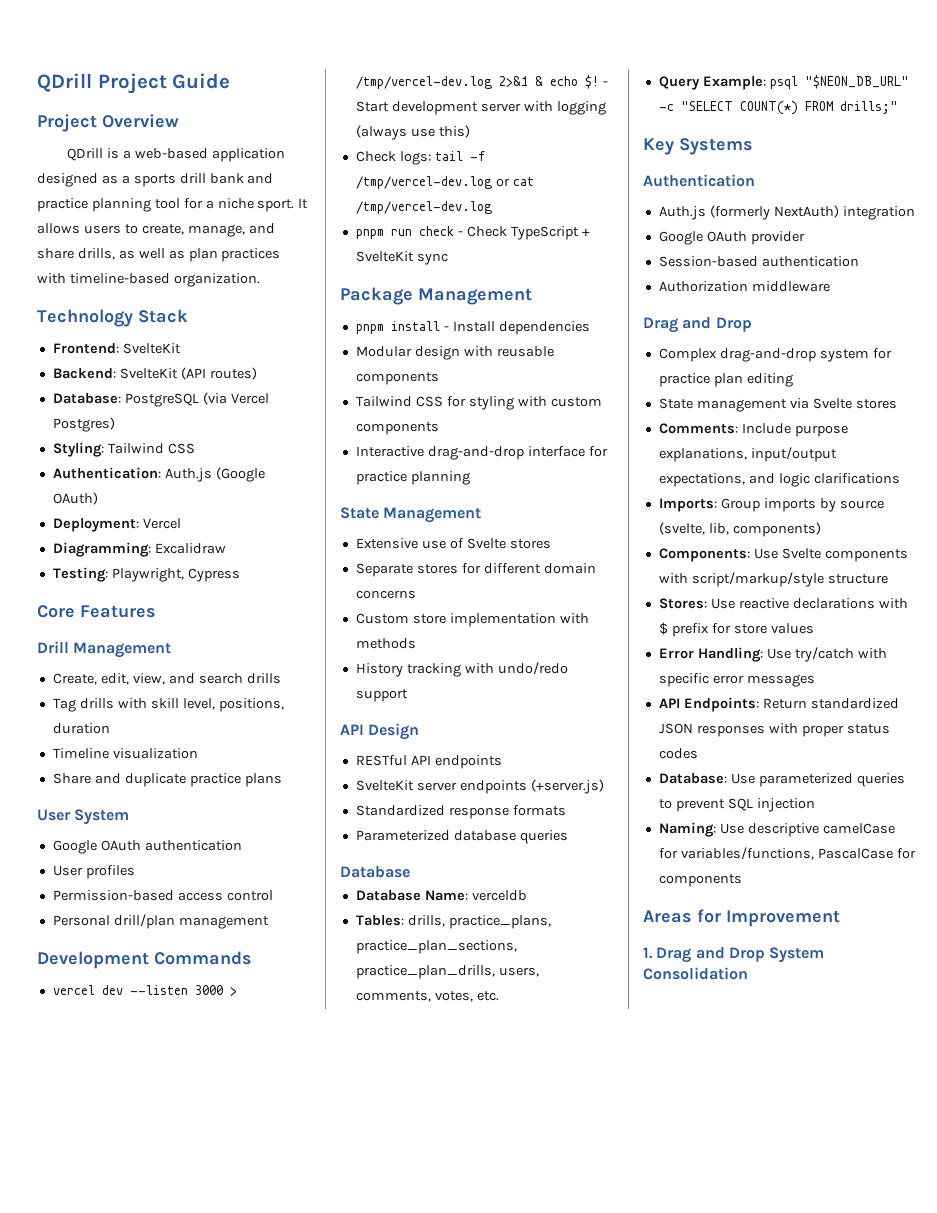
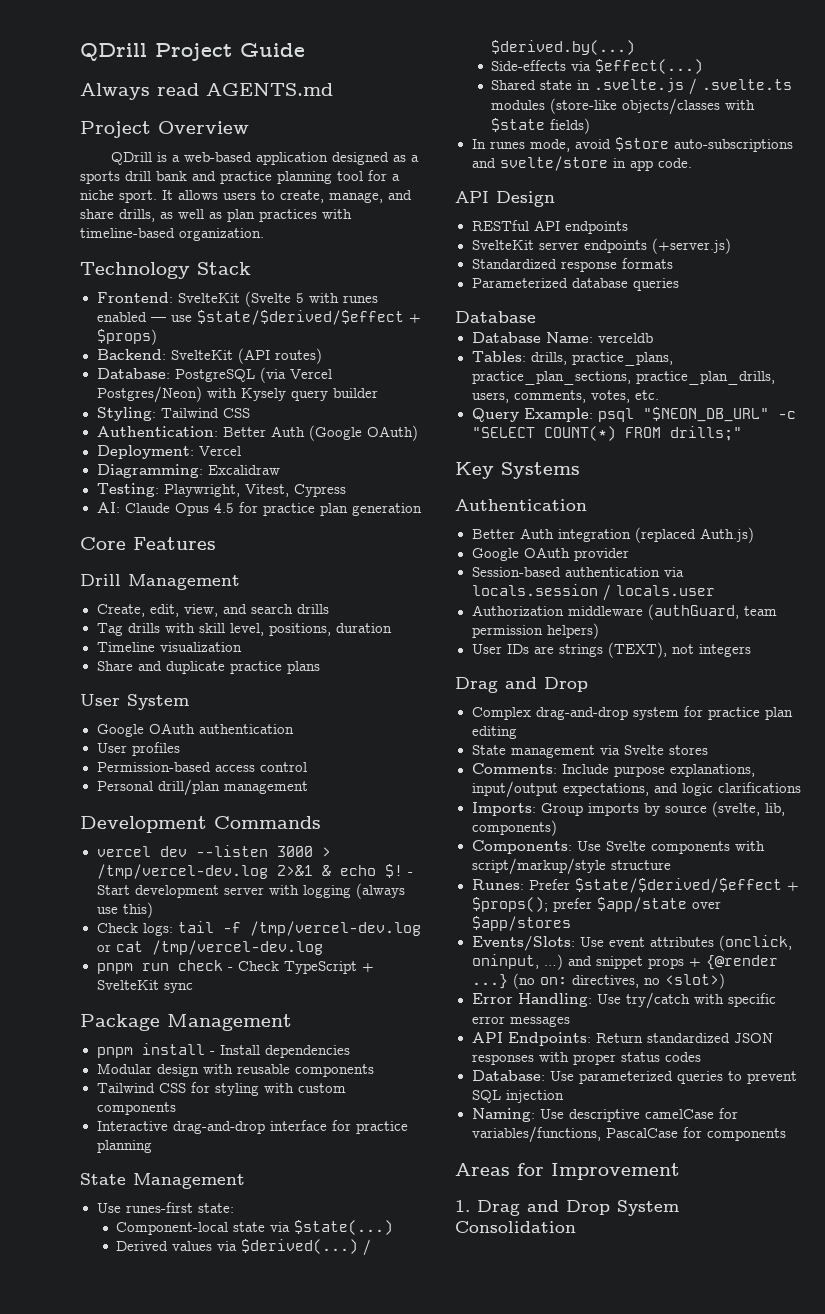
+ Always read AGENTS.md
- Frontend: SvelteKit
+ Frontend: SvelteKit (Svelte 5 with runes enabled — use $state/$derived/$effect + $props)
- Database: PostgreSQL (via Vercel Postgres)
+ Database: PostgreSQL (via Vercel Postgres/Neon) with Kysely query builder
- Authentication: Auth.js (Google OAuth)
+ Authentication: Better Auth (Google OAuth)
- Testing: Playwright, Cypress
+ Testing: Playwright, Vitest, Cypress
+ AI: Claude Opus 4.5 for practice plan generation
- Extensive use of Svelte stores
- Separate stores for different domain concerns
- Custom store implementation with methods
- History tracking with undo/redo support
+ Use runes-first state:
+ Component-local state via $state(...)
+ Derived values via $derived(...) / $derived.by(...)
+ Side-effects via $effect(...)
+ Shared state in .svelte.js / .svelte.ts modules (store-like objects/classes with $state fields)
+ In runes mode, avoid $store auto-subscriptions and svelte/store in app code.
- Auth.js (formerly NextAuth) integration
+ Better Auth integration (replaced Auth.js)
- Session-based authentication
- Authorization middleware
+ Session-based authentication via locals.session / locals.user
+ Authorization middleware (authGuard, team permission helpers)
+ User IDs are strings (TEXT), not integers
- Stores: Use reactive declarations with $ prefix for store values
+ Runes: Prefer $state/$derived/$effect + $props(); prefer $app/state over $app/stores
+ Events/Slots: Use event attributes (onclick, oninput, …) and snippet props + {@render ...} (no on: directives, no <slot>)

